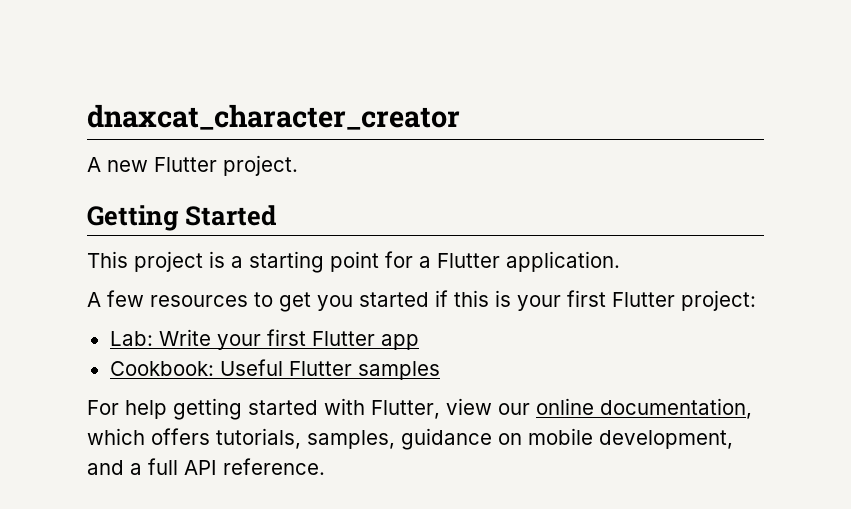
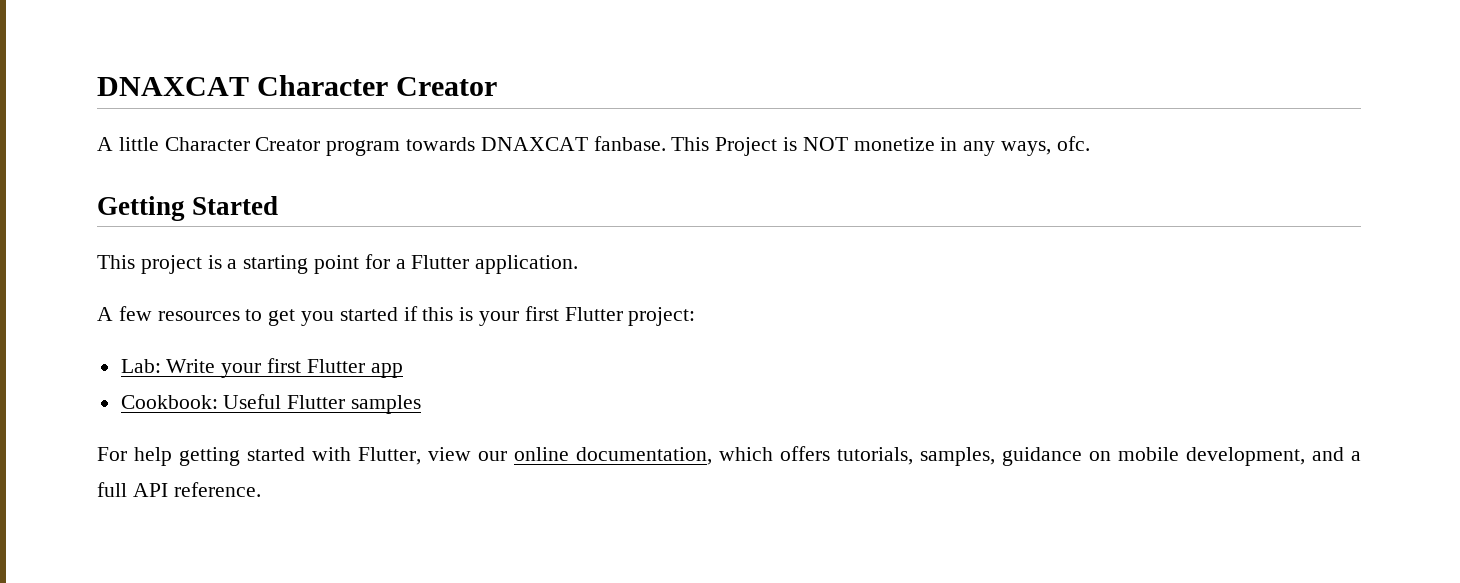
- dnaxcat_character_creator
- A new Flutter project.
+ DNAXCAT Character Creator
+ A little Character Creator program towards DNAXCAT fanbase. This Project is NOT monetize in any ways, ofc.

